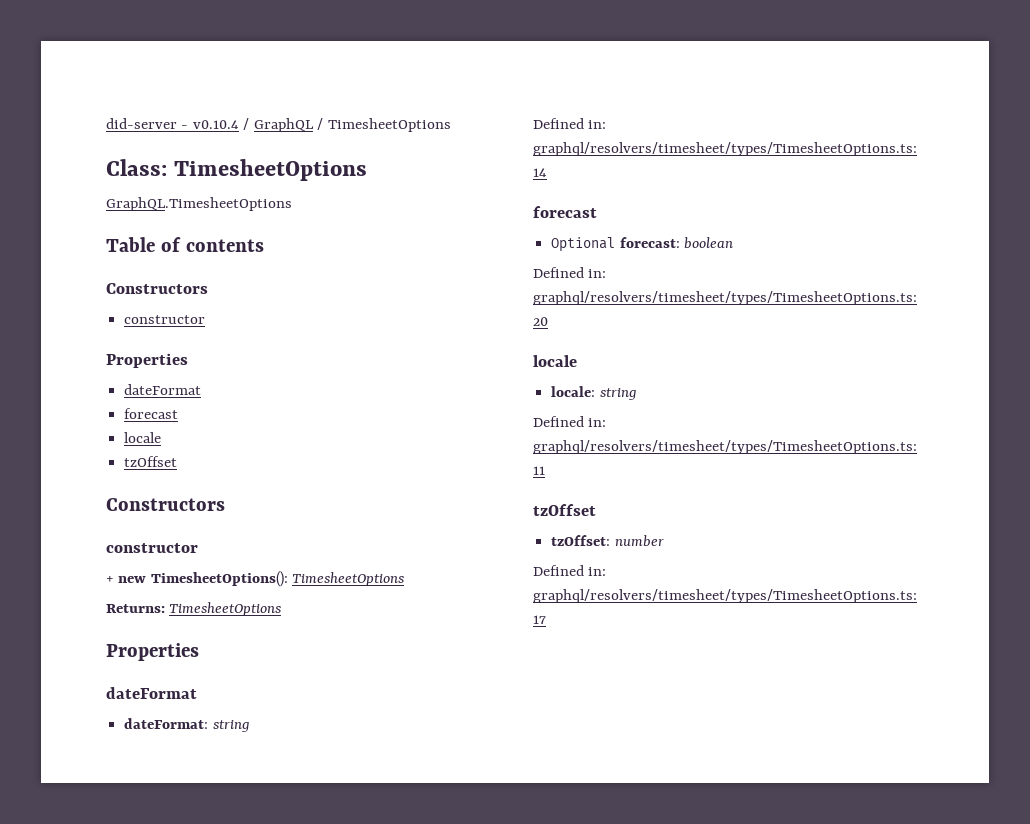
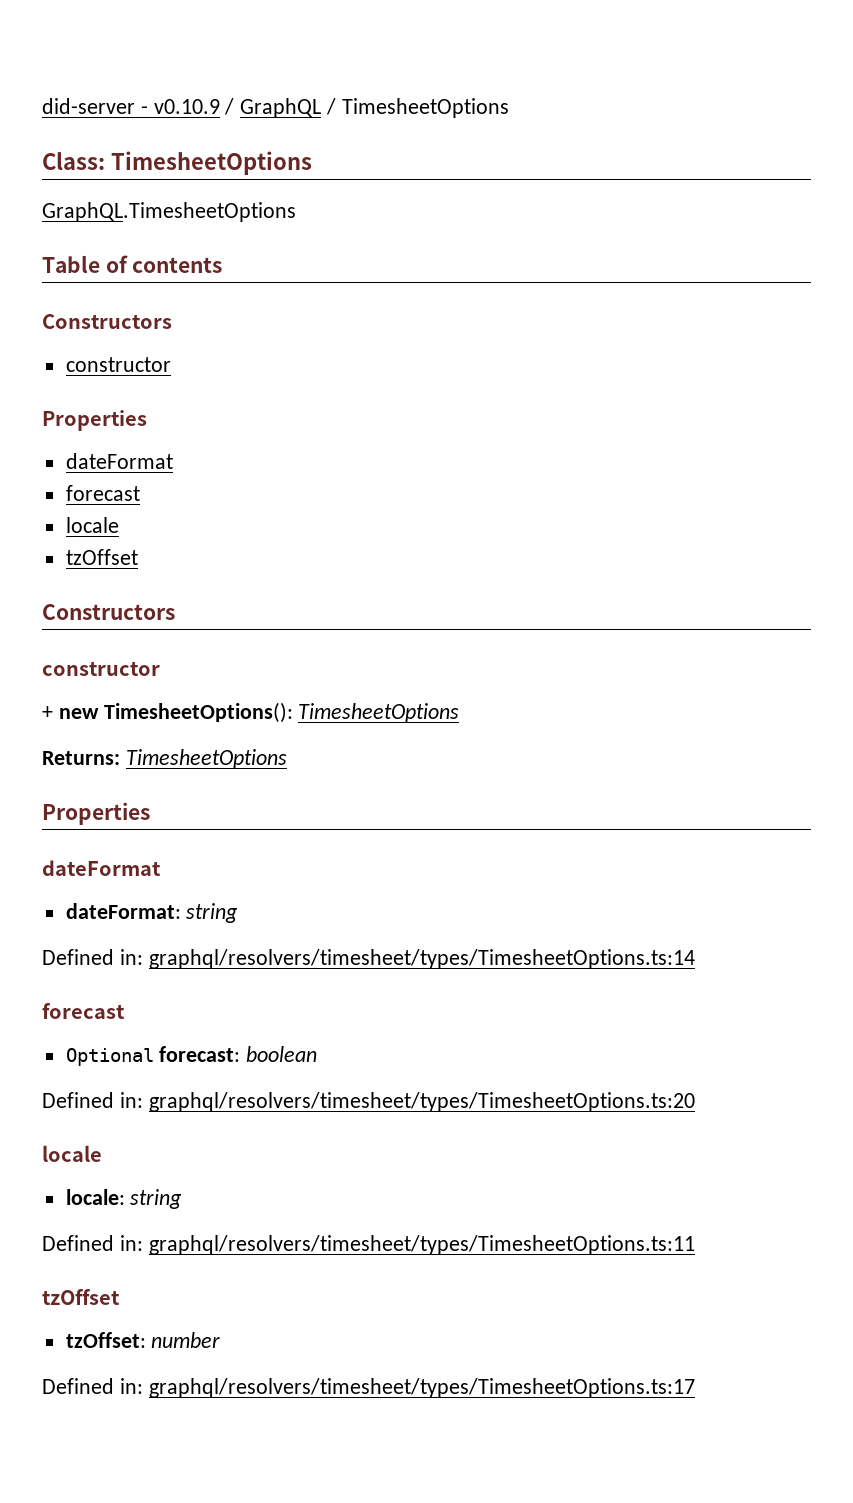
- did-server - v0.10.4 / GraphQL / TimesheetOptions
+ did-server - v0.10.9 / GraphQL / TimesheetOptions

